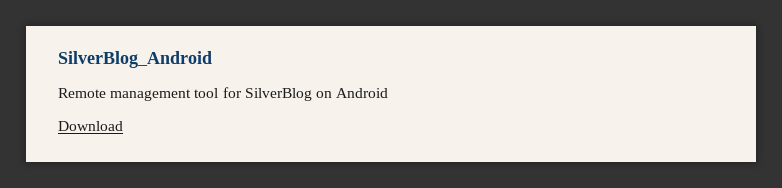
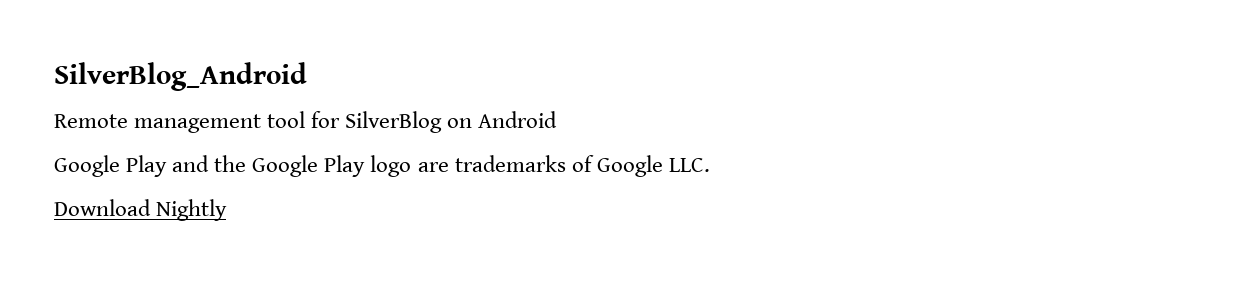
+ Google Play and the Google Play logo are trademarks of Google LLC.
- Download
+ Download Nightly

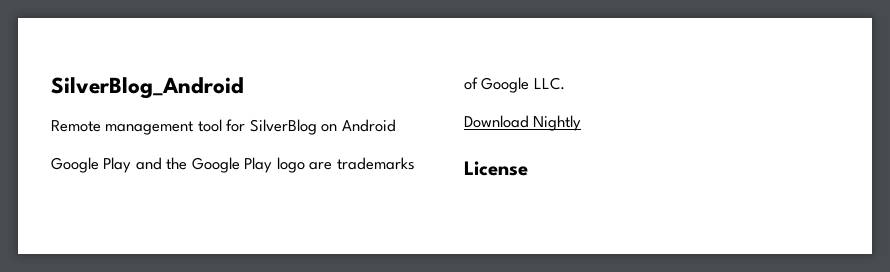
+ License

